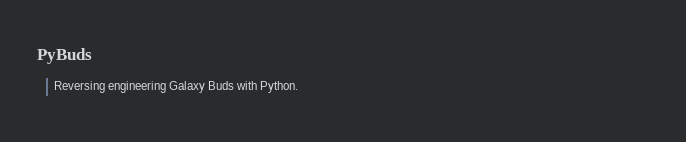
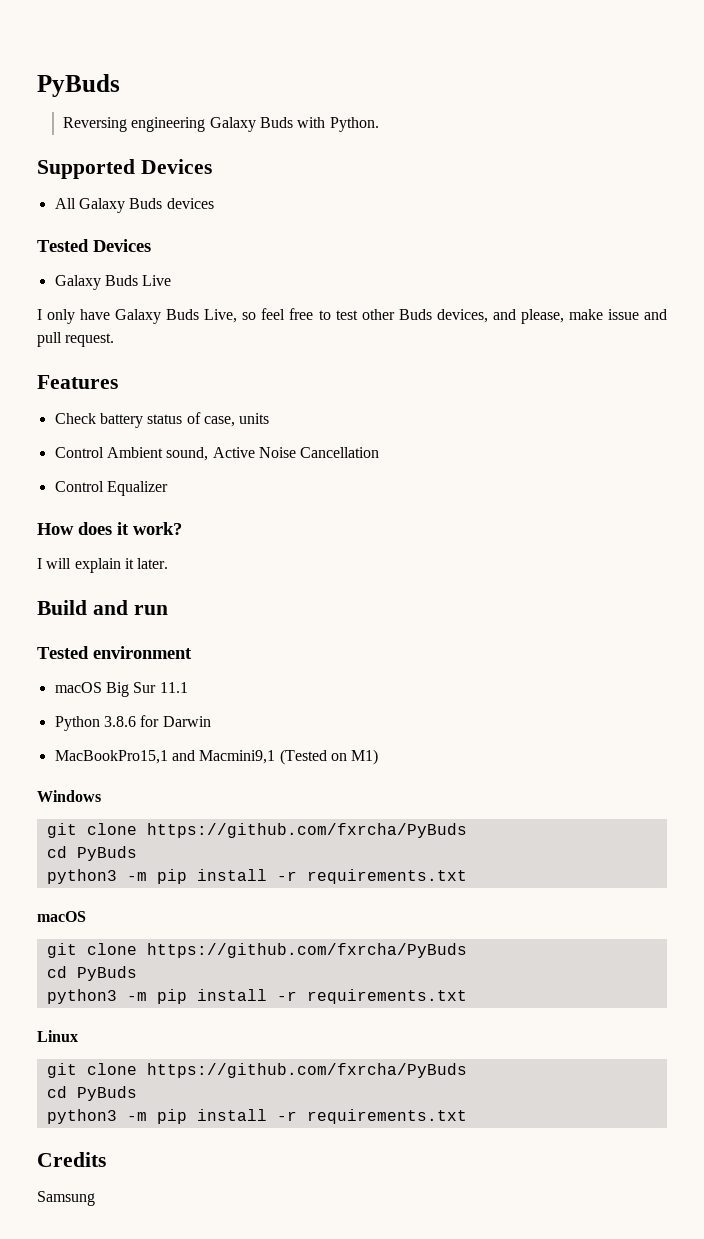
+ Supported Devices
+ All Galaxy Buds devices
+ Tested Devices
+ Galaxy Buds Live
+ I only have Galaxy Buds Live, so feel free to test other Buds devices, and please, make issue and pull request.
+ Features
+ Check battery status of case, units
+ Control Ambient sound, Active Noise Cancellation
+ Control Equalizer
+ How does it work?
+ I will explain it later.
+ Build and run
+ Tested environment
+ macOS Big Sur 11.1
+ Python 3.8.6 for Darwin
+ MacBookPro15,1 and Macmini9,1 (Tested on M1)
+ Windows
+ git clone https://github.com/fxrcha/PyBuds
+ cd PyBuds
+ python3 -m pip install -r requirements.txt
+ macOS
+ git clone https://github.com/fxrcha/PyBuds
+ cd PyBuds
+ python3 -m pip install -r requirements.txt
+ Linux
+ git clone https://github.com/fxrcha/PyBuds
+ cd PyBuds
+ python3 -m pip install -r requirements.txt
+ Credits
+ Samsung

